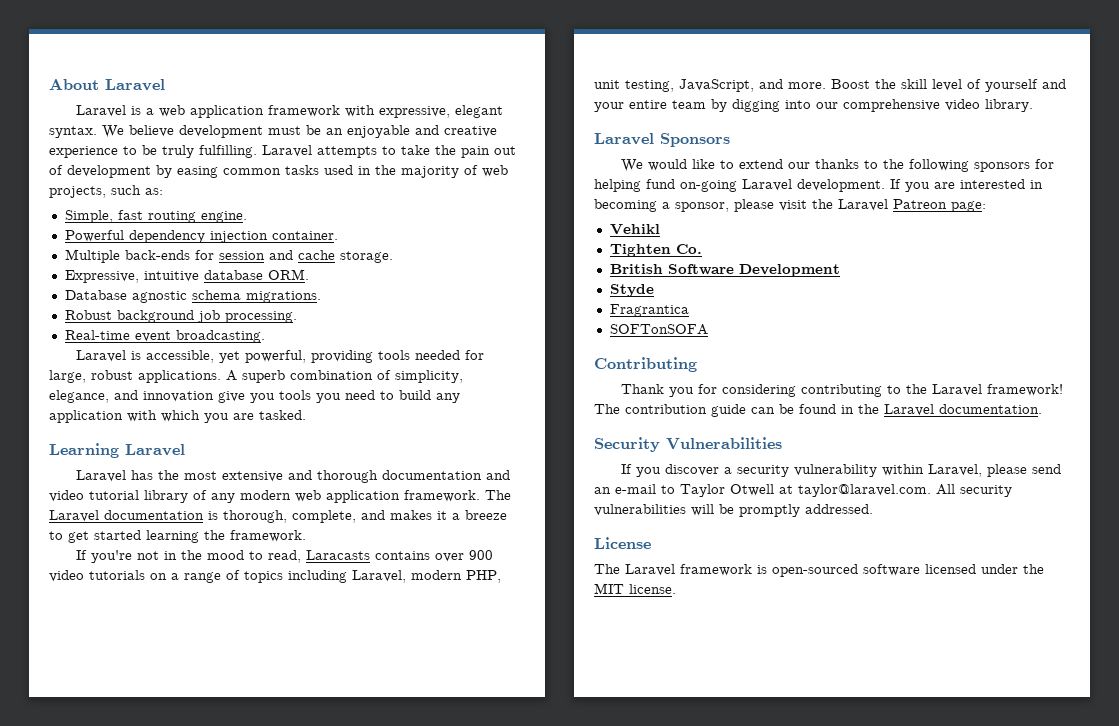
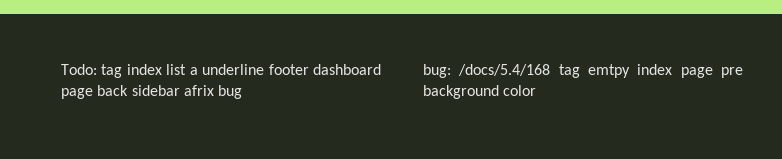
- About Laravel
- Laravel is a web application framework with expressive, elegant syntax. We believe development must be an enjoyable and creative experience to be truly fulfilling. Laravel attempts to take the pain out of development by easing common tasks used in the majority of web projects, such as:
- Simple, fast routing engine.
- Powerful dependency injection container.
- Multiple back-ends for session and cache storage.
- Expressive, intuitive database ORM.
- Database agnostic schema migrations.
- Robust background job processing.
- Real-time event broadcasting.
- Laravel is accessible, yet powerful, providing tools needed for large, robust applications. A superb combination of simplicity, elegance, and innovation give you tools you need to build any application with which you are tasked.
- Learning Laravel
- Laravel has the most extensive and thorough documentation and video tutorial library of any modern web application framework. The Laravel documentation is thorough, complete, and makes it a breeze to get started learning the framework.
- If you're not in the mood to read, Laracasts contains over 900 video tutorials on a range of topics including Laravel, modern PHP, unit testing, JavaScript, and more. Boost the skill level of yourself and your entire team by digging into our comprehensive video library.
- Laravel Sponsors
- We would like to extend our thanks to the following sponsors for helping fund on-going Laravel development. If you are interested in becoming a sponsor, please visit the Laravel Patreon page:
- Vehikl
- Tighten Co.
- British Software Development
- Styde
- Fragrantica
- SOFTonSOFA
- Contributing
- Thank you for considering contributing to the Laravel framework! The contribution guide can be found in the Laravel documentation.
- Security Vulnerabilities
- If you discover a security vulnerability within Laravel, please send an e-mail to Taylor Otwell at taylor@laravel.com. All security vulnerabilities will be promptly addressed.
- License
- The Laravel framework is open-sourced software licensed under the MIT license.
+ Todo: tag index list a underline footer dashboard page back sidebar afrix bug
+ bug: /docs/5.4/168 tag emtpy index page pre background color

